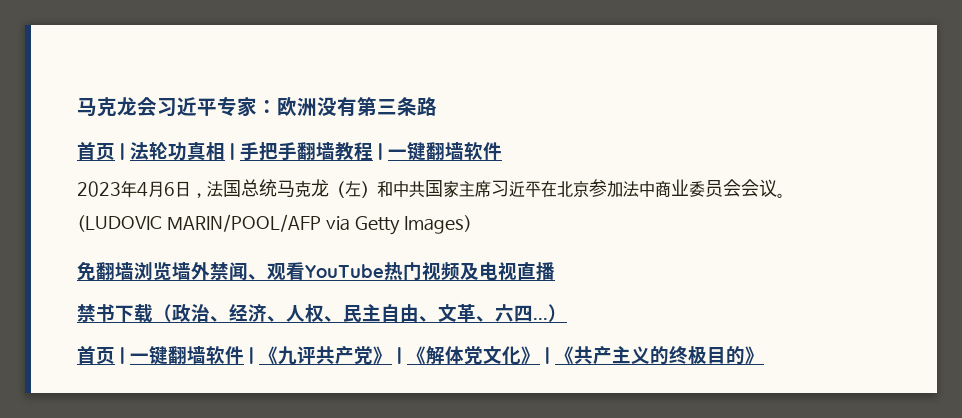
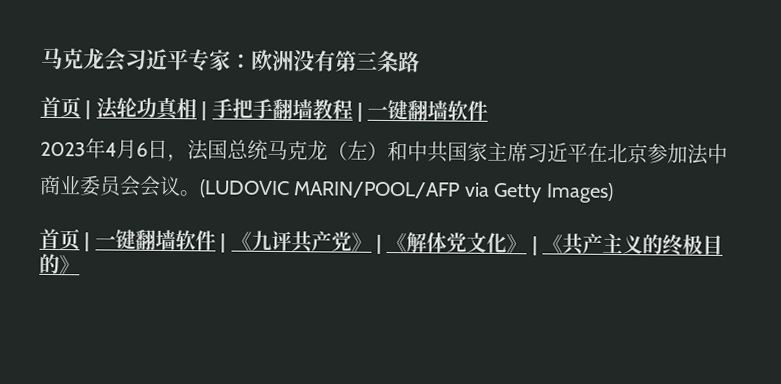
- 免翻墙浏览墙外禁闻、观看YouTube热门视频及电视直播
- 禁书下载（政治、经济、人权、民主自由、文革、六四...）

